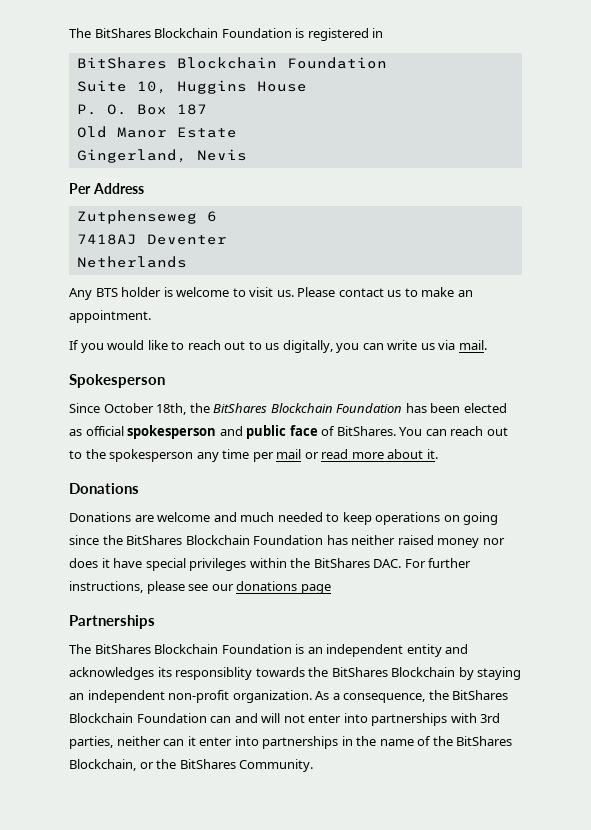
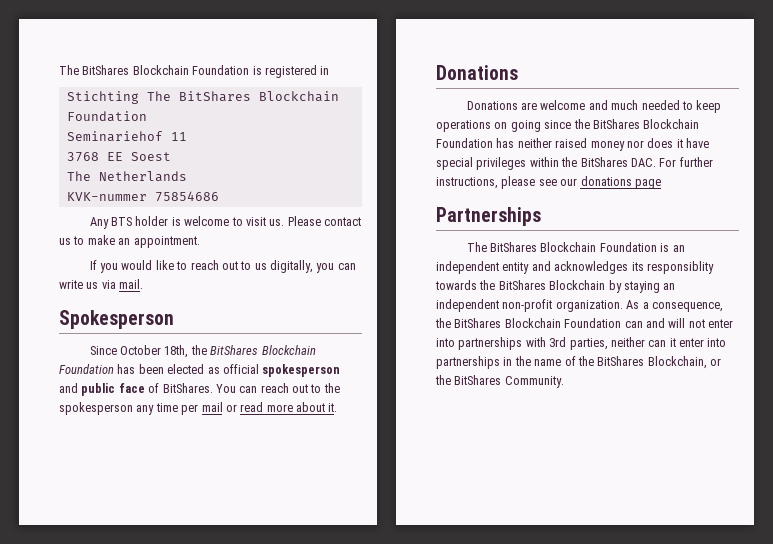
  The BitShares Blockchain Foundation is registered in
- BitShares Blockchain Foundation
+ Stichting The BitShares Blockchain Foundation
- Suite 10, Huggins House
- P. O. Box 187
- Old Manor Estate
- Gingerland, Nevis
- Per Address
- Zutphenseweg 6
- 7418AJ Deventer
- Netherlands
+ Seminariehof 11
+ 3768 EE Soest
+ The Netherlands
+ KVK-nummer 75854686

